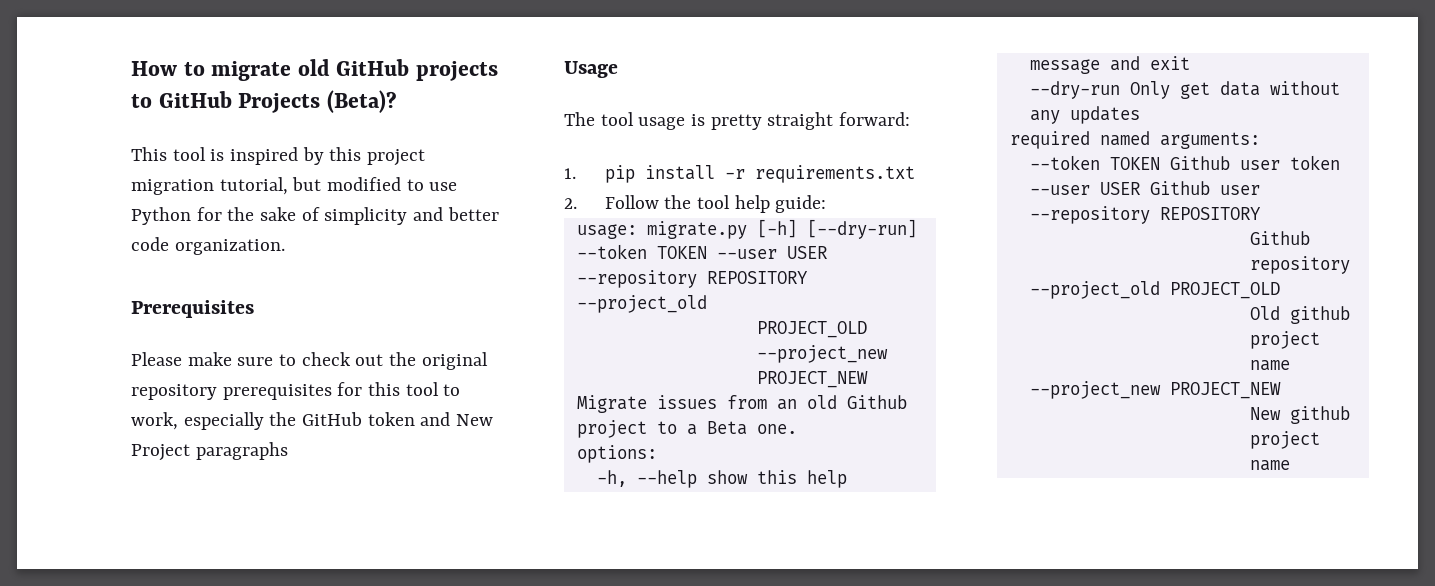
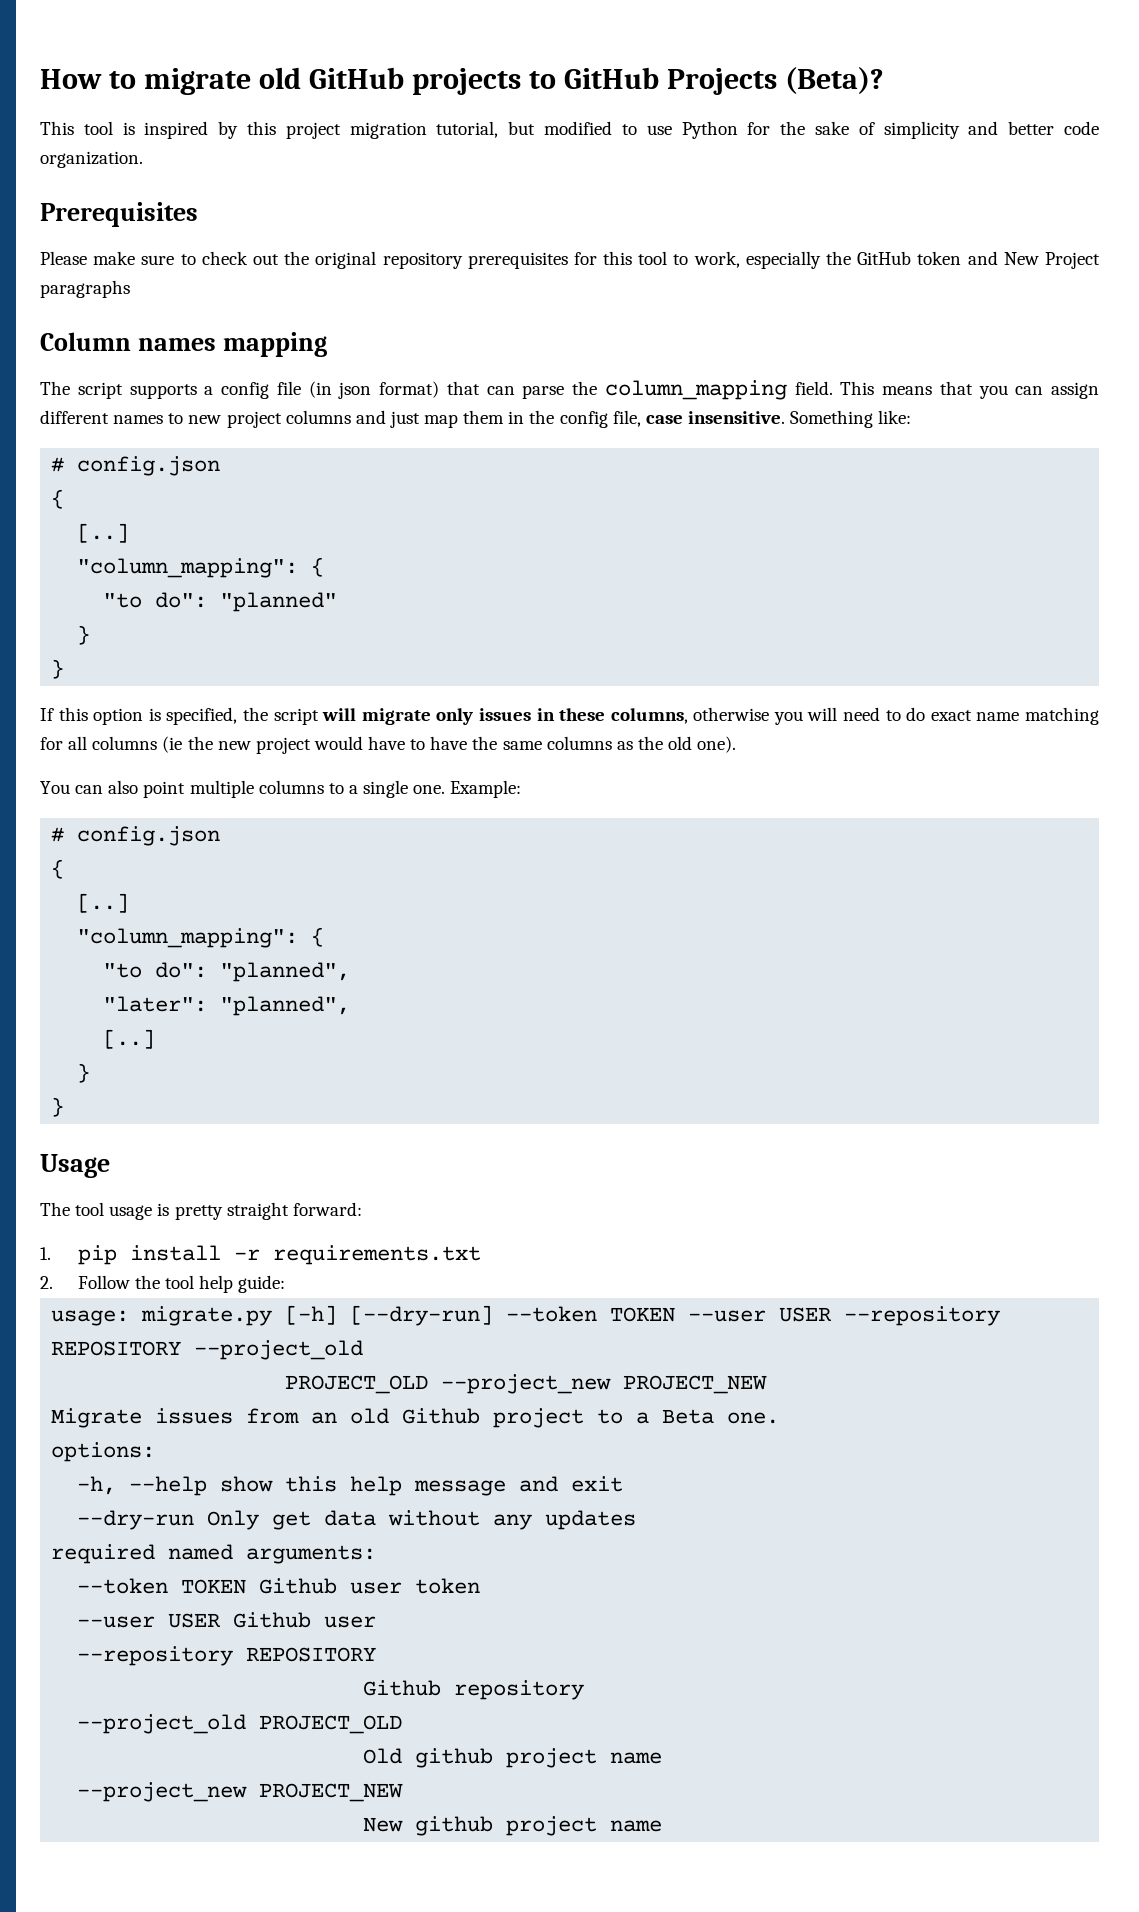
+ Column names mapping
+ The script supports a config file (in json format) that can parse the column_mapping field. This means that you can assign different names to new project columns and just map them in the config file, case insensitive. Something like:
+ # config.json
+ {
+ [..]
+ "column_mapping": {
+ "to do": "planned"
+ }
+ }
+ If this option is specified, the script will migrate only issues in these columns, otherwise you will need to do exact name matching for all columns (ie the new project would have to have the same columns as the old one).
+ You can also point multiple columns to a single one. Example:
+ # config.json
+ {
+ [..]
+ "column_mapping": {
+ "to do": "planned",
+ "later": "planned",
+ [..]
+ }
+ }

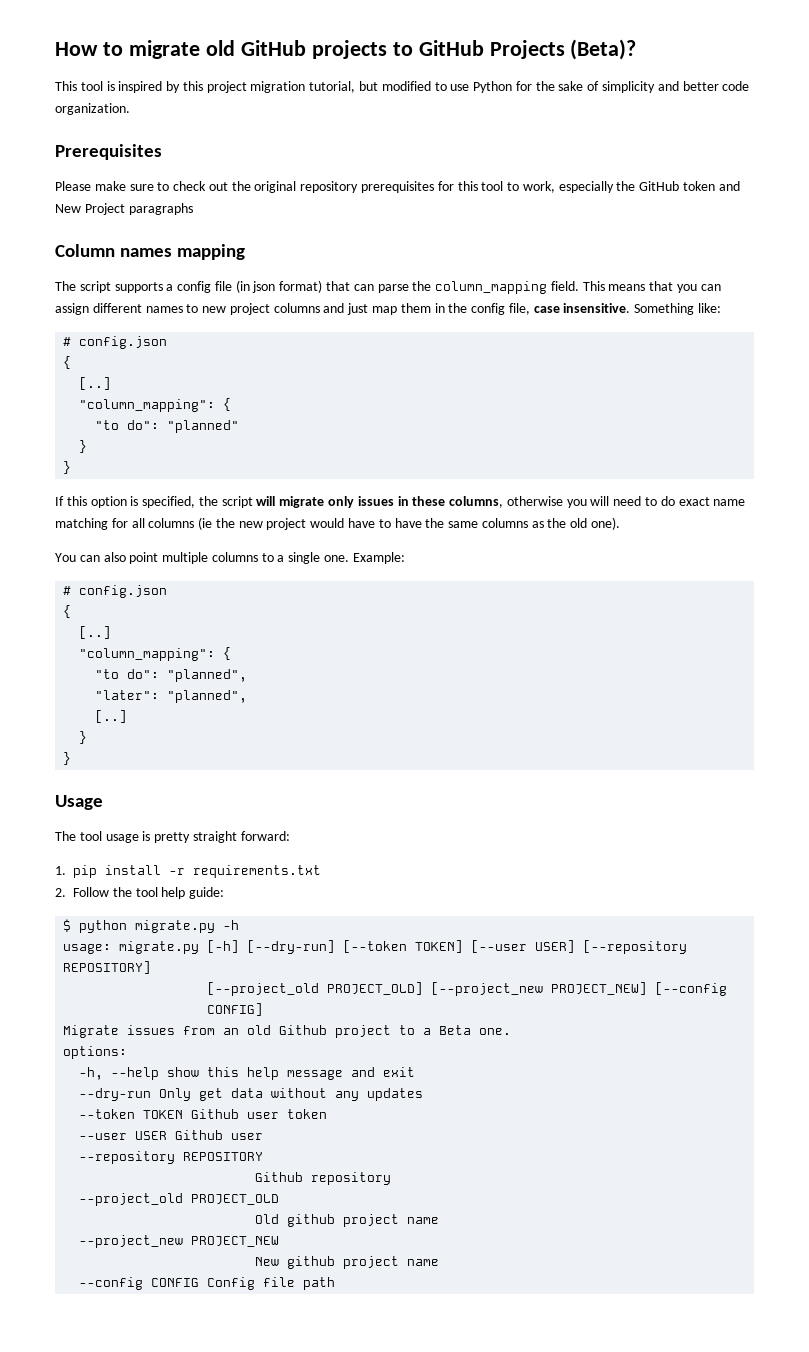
+ $ python migrate.py -h
- usage: migrate.py [-h] [--dry-run] --token TOKEN --user USER --repository REPOSITORY --project_old
- PROJECT_OLD --project_new PROJECT_NEW
+ usage: migrate.py [-h] [--dry-run] [--token TOKEN] [--user USER] [--repository REPOSITORY]
+ [--project_old PROJECT_OLD] [--project_new PROJECT_NEW] [--config CONFIG]
- required named arguments:
+ --config CONFIG Config file path

